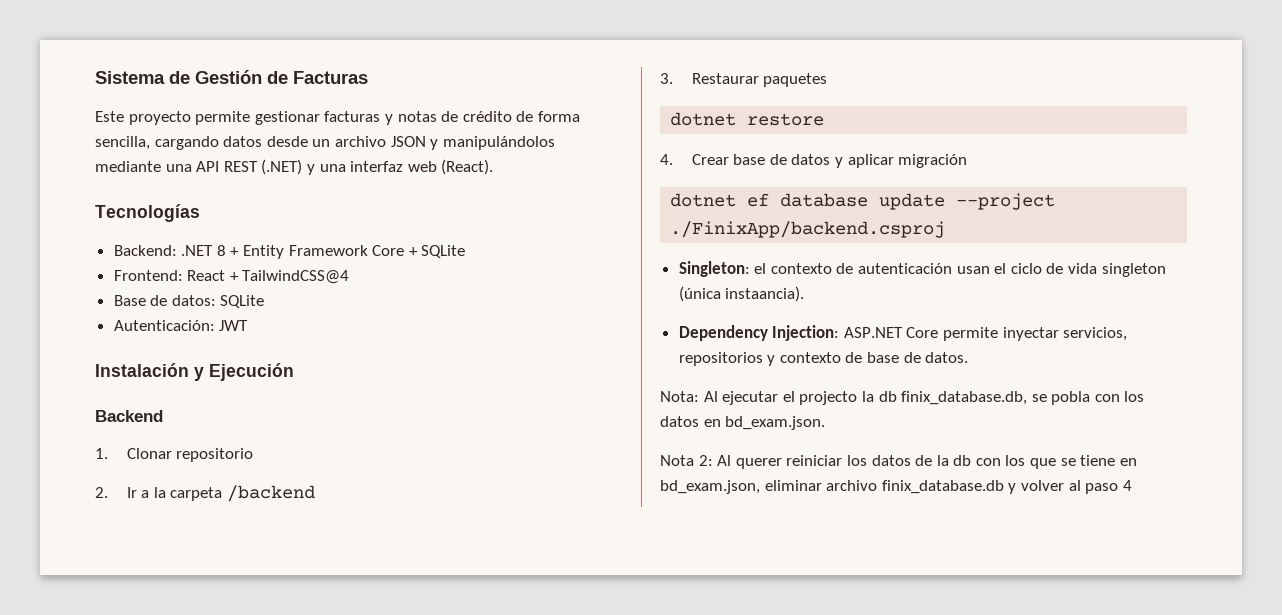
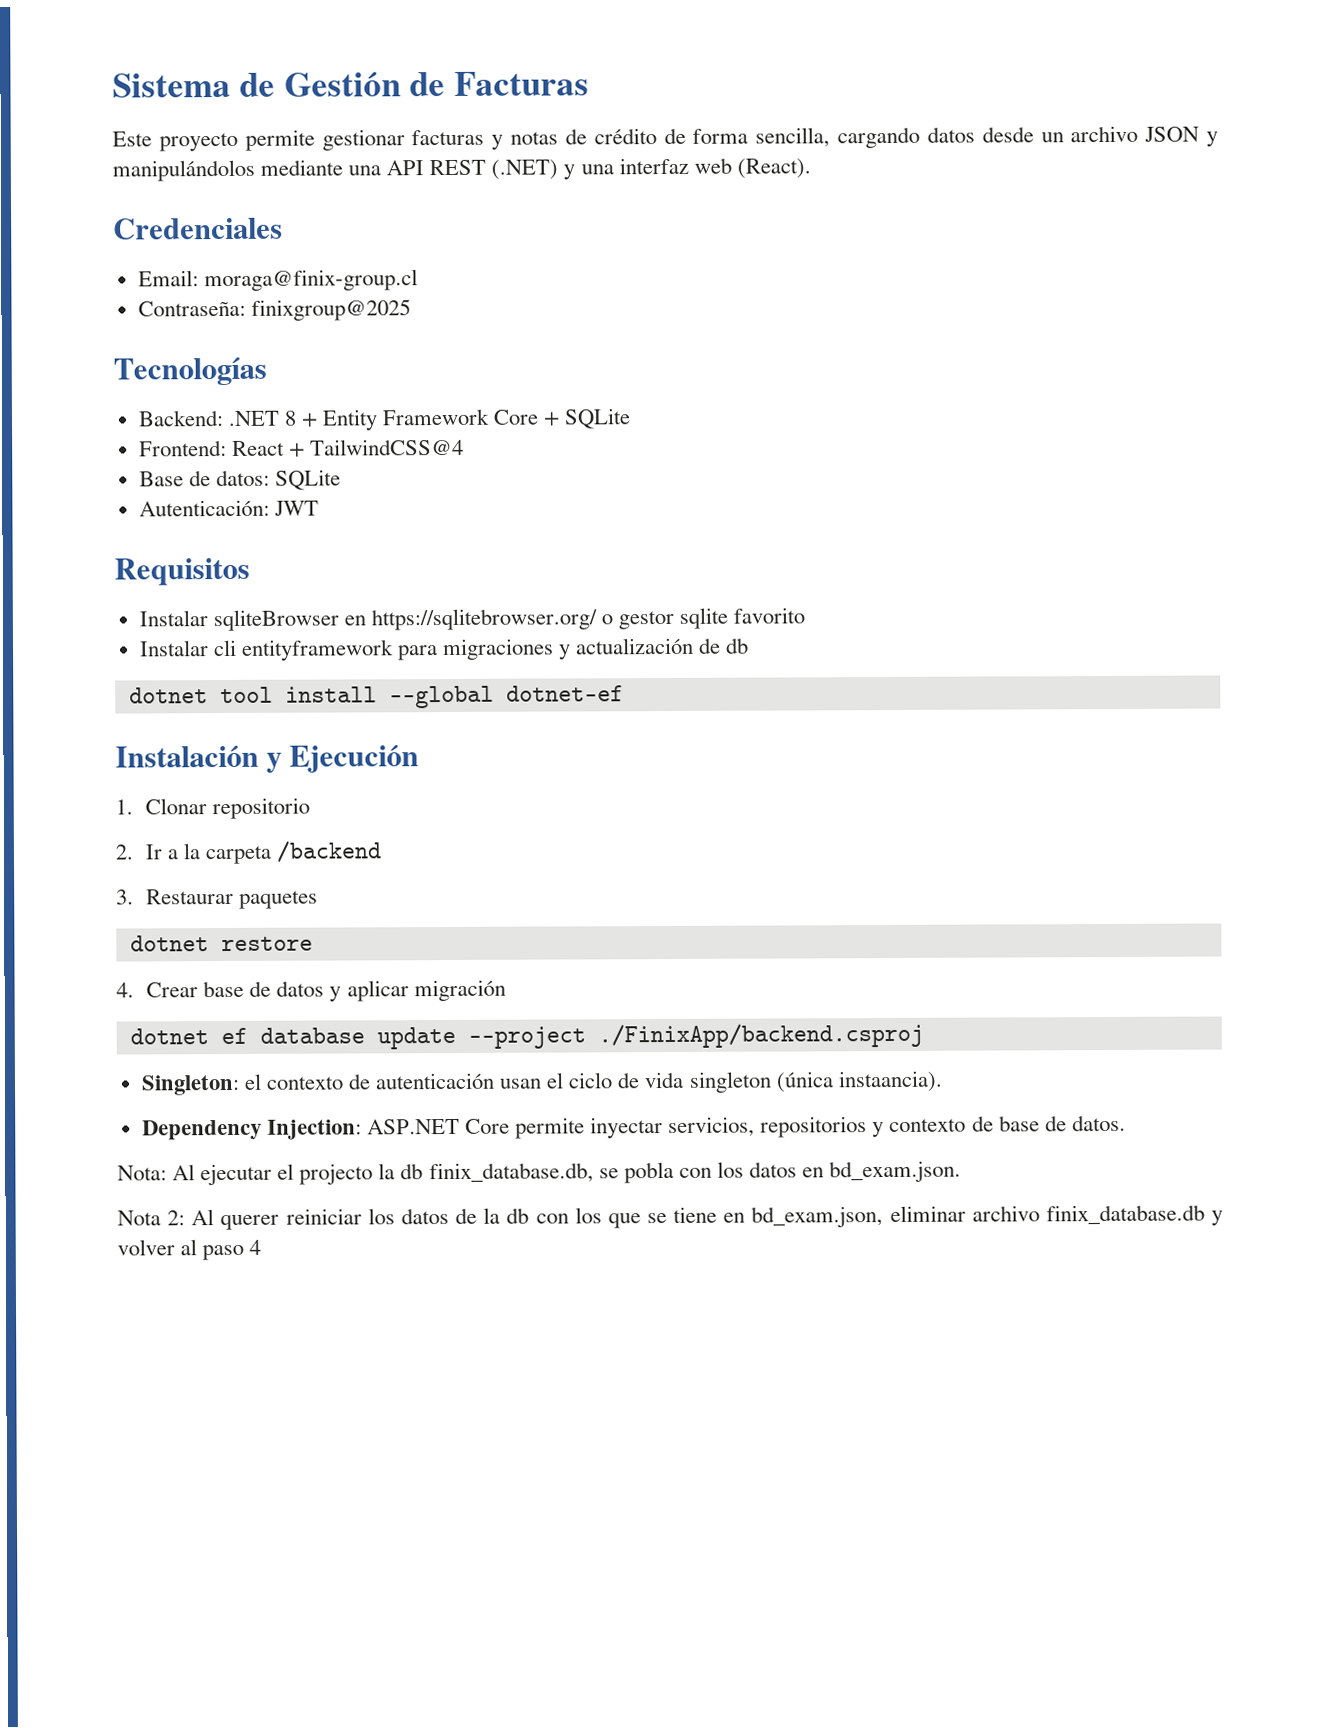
+ Credenciales
+ Email: moraga@finix-group.cl
+ Contraseña: finixgroup@2025
+ Requisitos
+ Instalar sqliteBrowser en https://sqlitebrowser.org/ o gestor sqlite favorito
+ Instalar cli entityframework para migraciones y actualización de db
+ dotnet tool install --global dotnet-ef
- Backend

